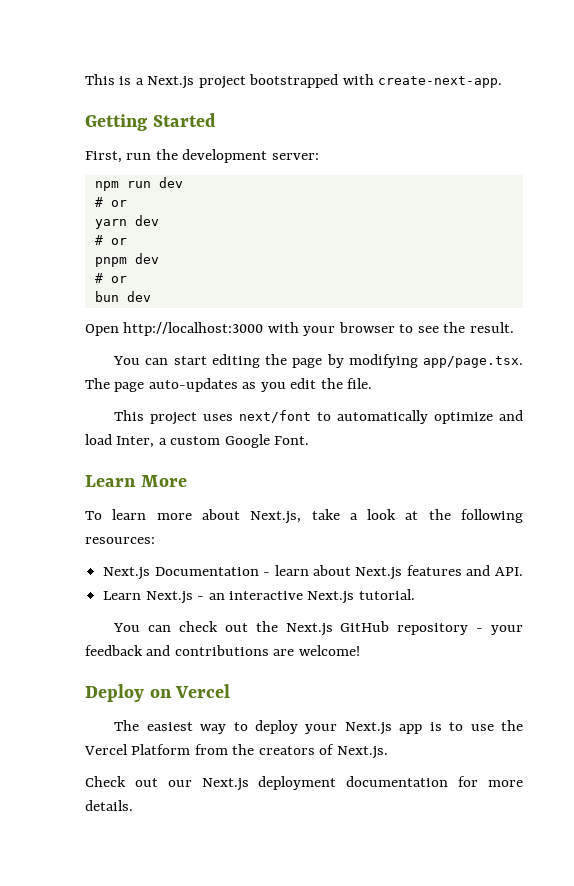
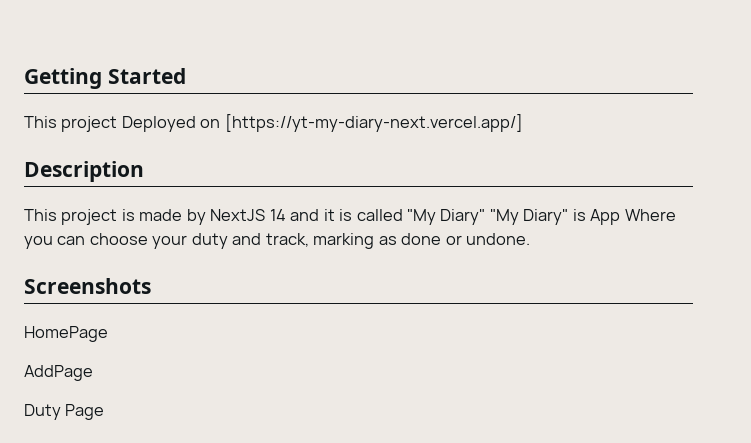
- This is a Next.js project bootstrapped with create-next-app.
  Getting Started
- First, run the development server:
- npm run dev
- # or
- yarn dev
- # or
- pnpm dev
- # or
- bun dev
- Open http://localhost:3000 with your browser to see the result.
- You can start editing the page by modifying app/page.tsx. The page auto-updates as you edit the file.
- This project uses next/font to automatically optimize and load Inter, a custom Google Font.
- Learn More
- To learn more about Next.js, take a look at the following resources:
- Next.js Documentation - learn about Next.js features and API.
- Learn Next.js - an interactive Next.js tutorial.
- You can check out the Next.js GitHub repository - your feedback and contributions are welcome!
- Deploy on Vercel
- The easiest way to deploy your Next.js app is to use the Vercel Platform from the creators of Next.js.
- Check out our Next.js deployment documentation for more details.
+ This project Deployed on [https://yt-my-diary-next.vercel.app/]
+ Description
+ This project is made by NextJS 14 and it is called "My Diary" "My Diary" is App Where you can choose your duty and track, marking as done or undone.
+ Screenshots
+ HomePage
+ AddPage
+ Duty Page

